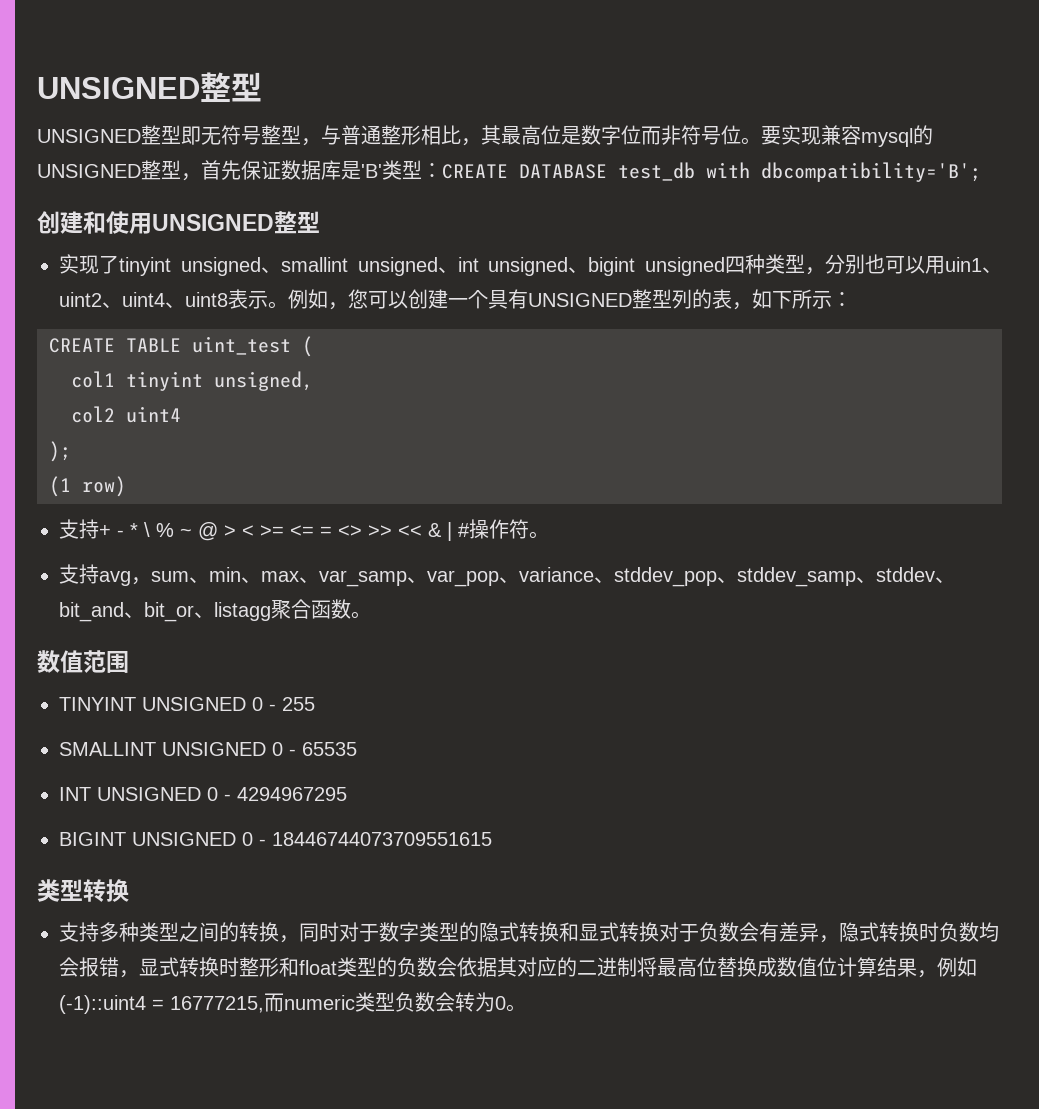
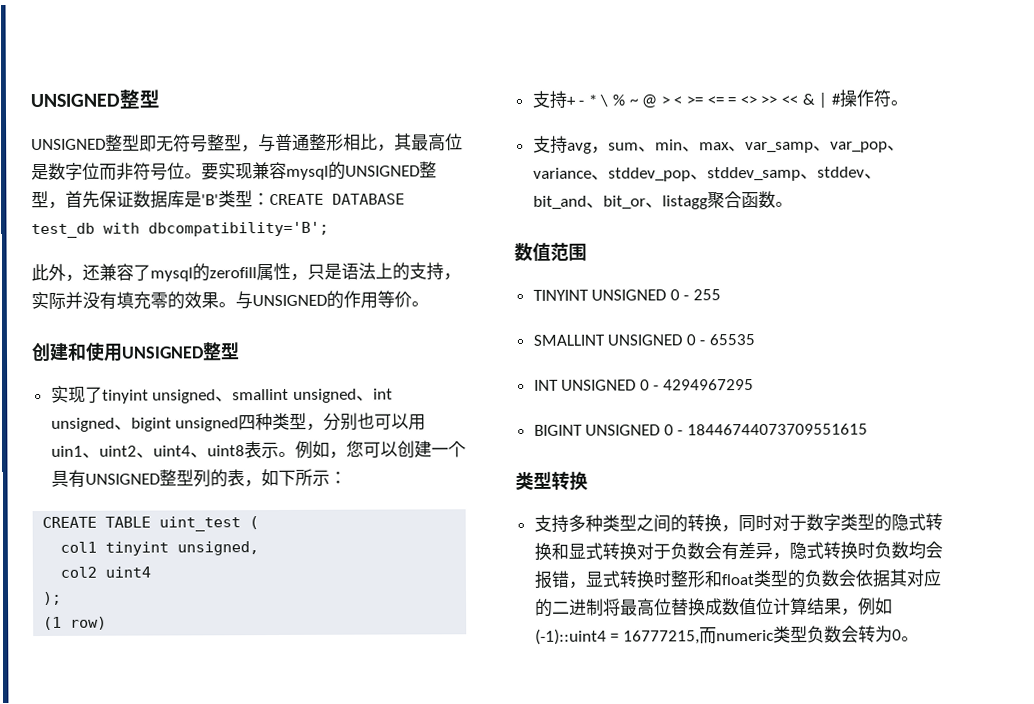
+ 此外，还兼容了mysql的zerofill属性，只是语法上的支持，实际并没有填充零的效果。与UNSIGNED的作用等价。

